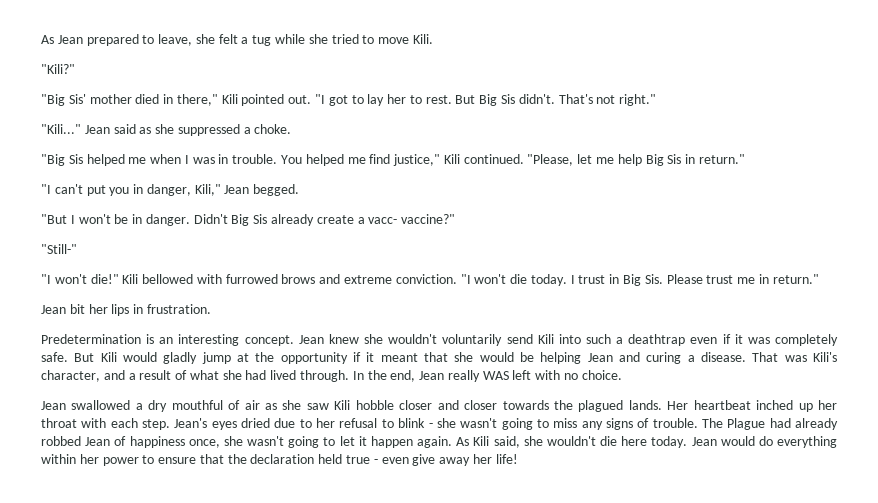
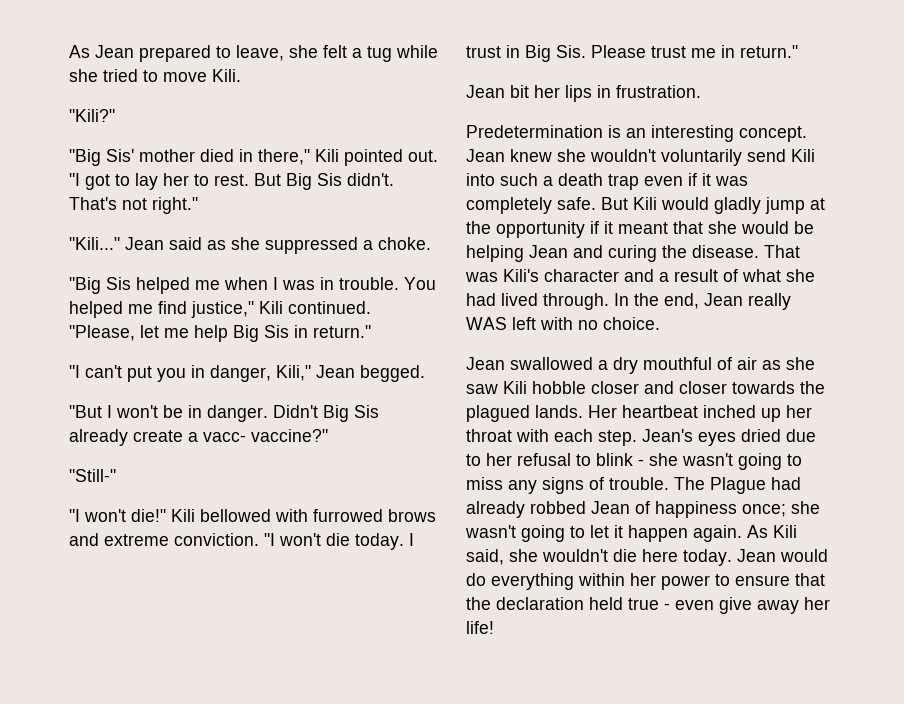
- Jean knew she wouldn't voluntarily send Kili into such a deathtrap even if it was completely safe.
+ Jean knew she wouldn't voluntarily send Kili into such a death trap even if it was completely safe.
- But Kili would gladly jump at the opportunity if it meant that she would be helping Jean and curing a disease.
+ But Kili would gladly jump at the opportunity if it meant that she would be helping Jean and curing the disease.
- That was Kili's character, and a result of what she had lived through.
+ That was Kili's character and a result of what she had lived through.
- The Plague had already robbed Jean of happiness once, she wasn't going to let it happen again.
+ The Plague had already robbed Jean of happiness once; she wasn't going to let it happen again.

